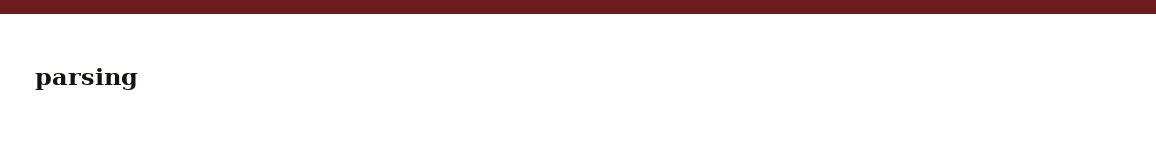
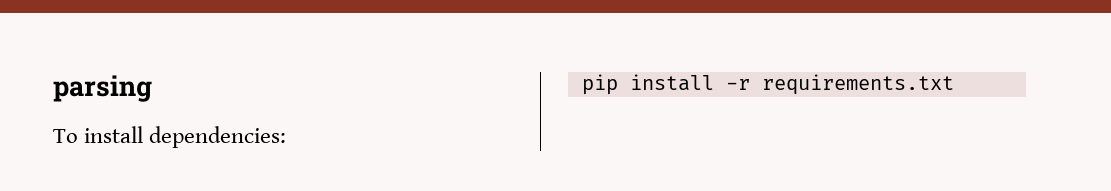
+ To install dependencies:
+ pip install -r requirements.txt

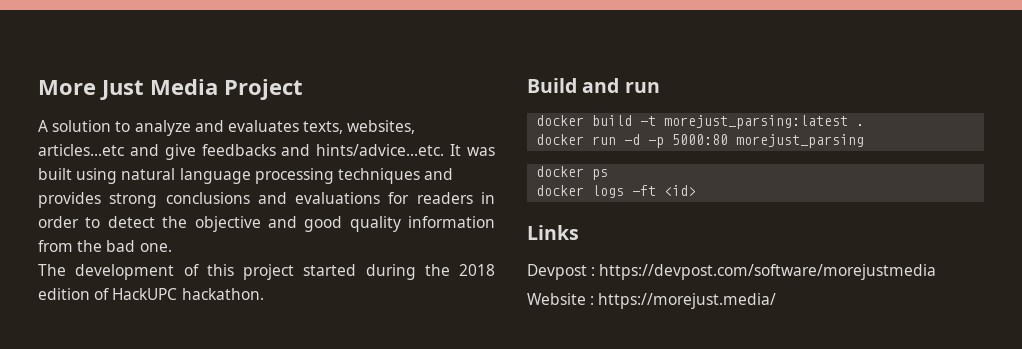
- parsing
- To install dependencies:
- pip install -r requirements.txt
+ More Just Media Project
+ A solution to analyze and evaluates texts, websites, articles...etc and give feedbacks and hints/advice...etc. It was built using natural language processing techniques and provides strong conclusions and evaluations for readers in order to detect the objective and good quality information from the bad one.
+ The development of this project started during the 2018 edition of HackUPC hackathon.
+ Build and run
+ docker build -t morejust_parsing:latest .
+ docker run -d -p 5000:80 morejust_parsing
+ docker ps
+ docker logs -ft <id>
+ Links
+ Devpost : https://devpost.com/software/morejustmedia
+ Website : https://morejust.media/

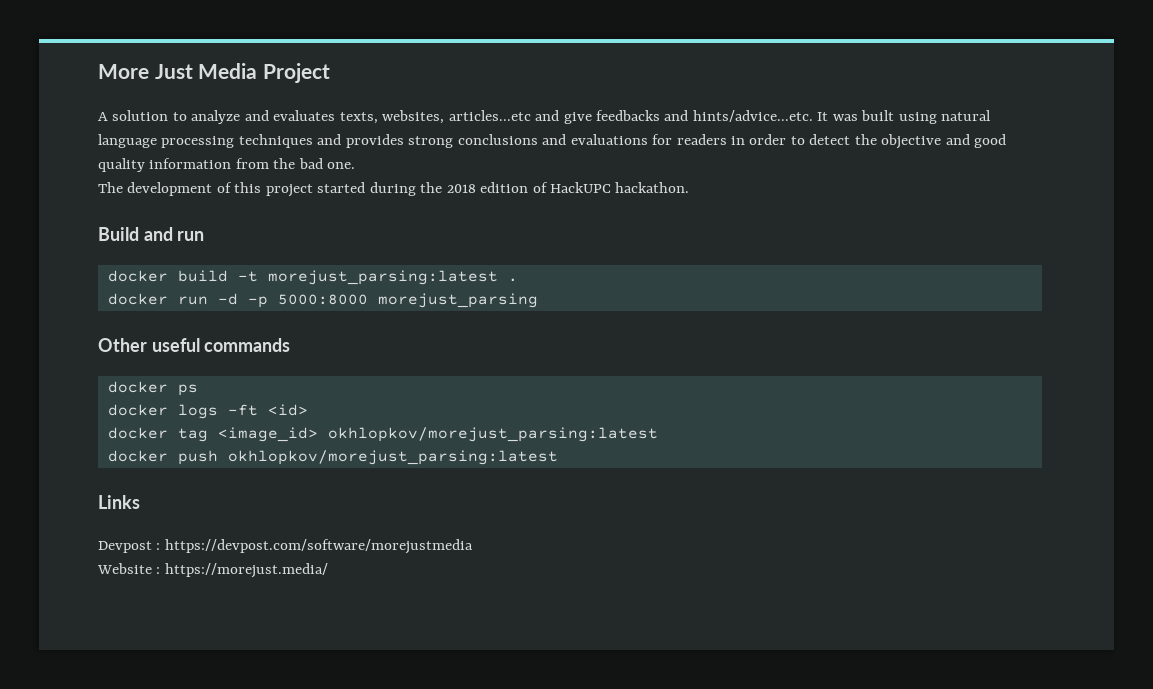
- docker run -d -p 5000:80 morejust_parsing
+ docker run -d -p 5000:8000 morejust_parsing
+ Other useful commands
+ docker tag <image_id> okhlopkov/morejust_parsing:latest
+ docker push okhlopkov/morejust_parsing:latest

